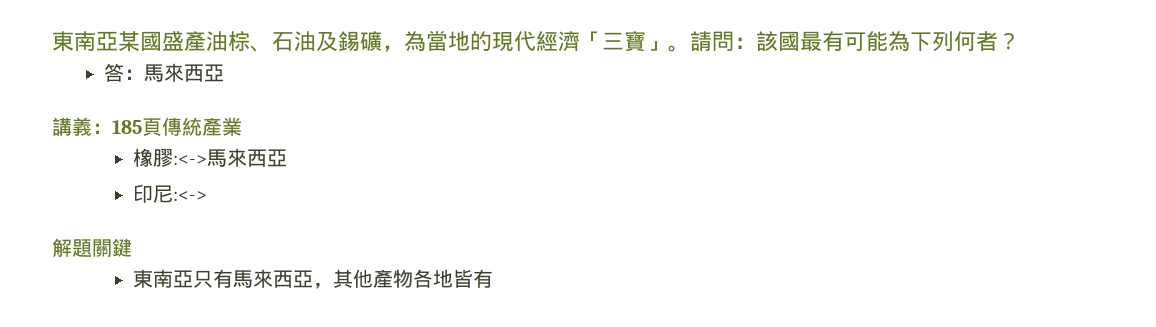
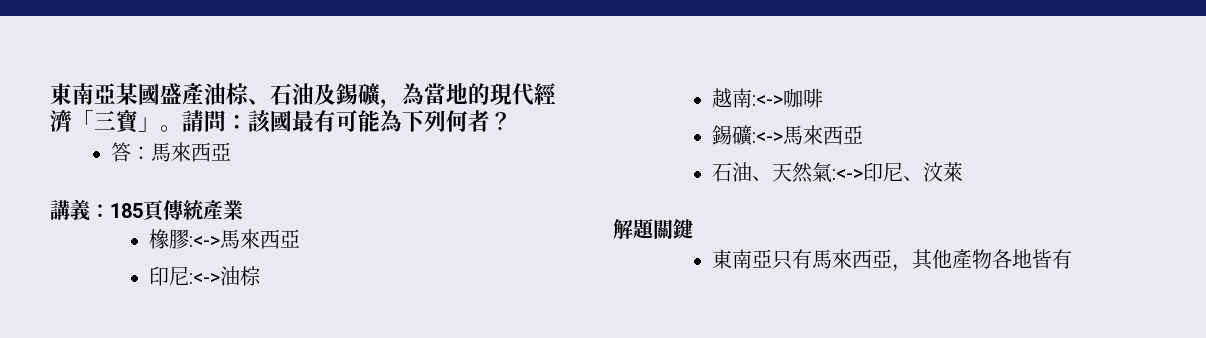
- 印尼:<->
+ 印尼:<->油棕
+ 越南:<->咖啡
+ 錫礦:<->馬來西亞
+ 石油、天然氣:<->印尼、汶萊

